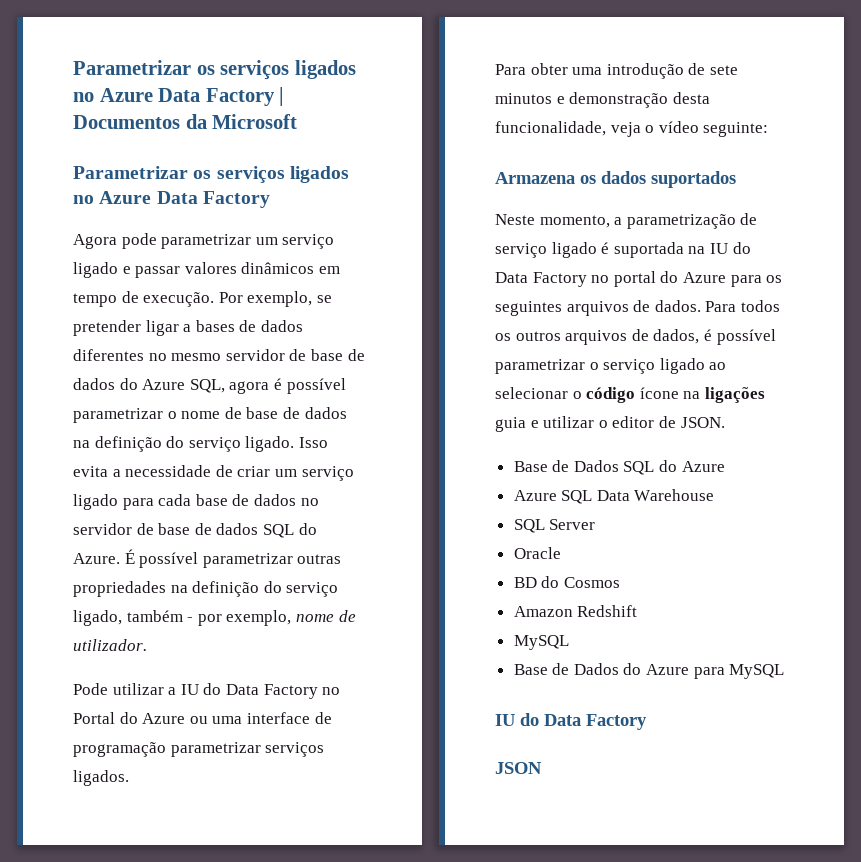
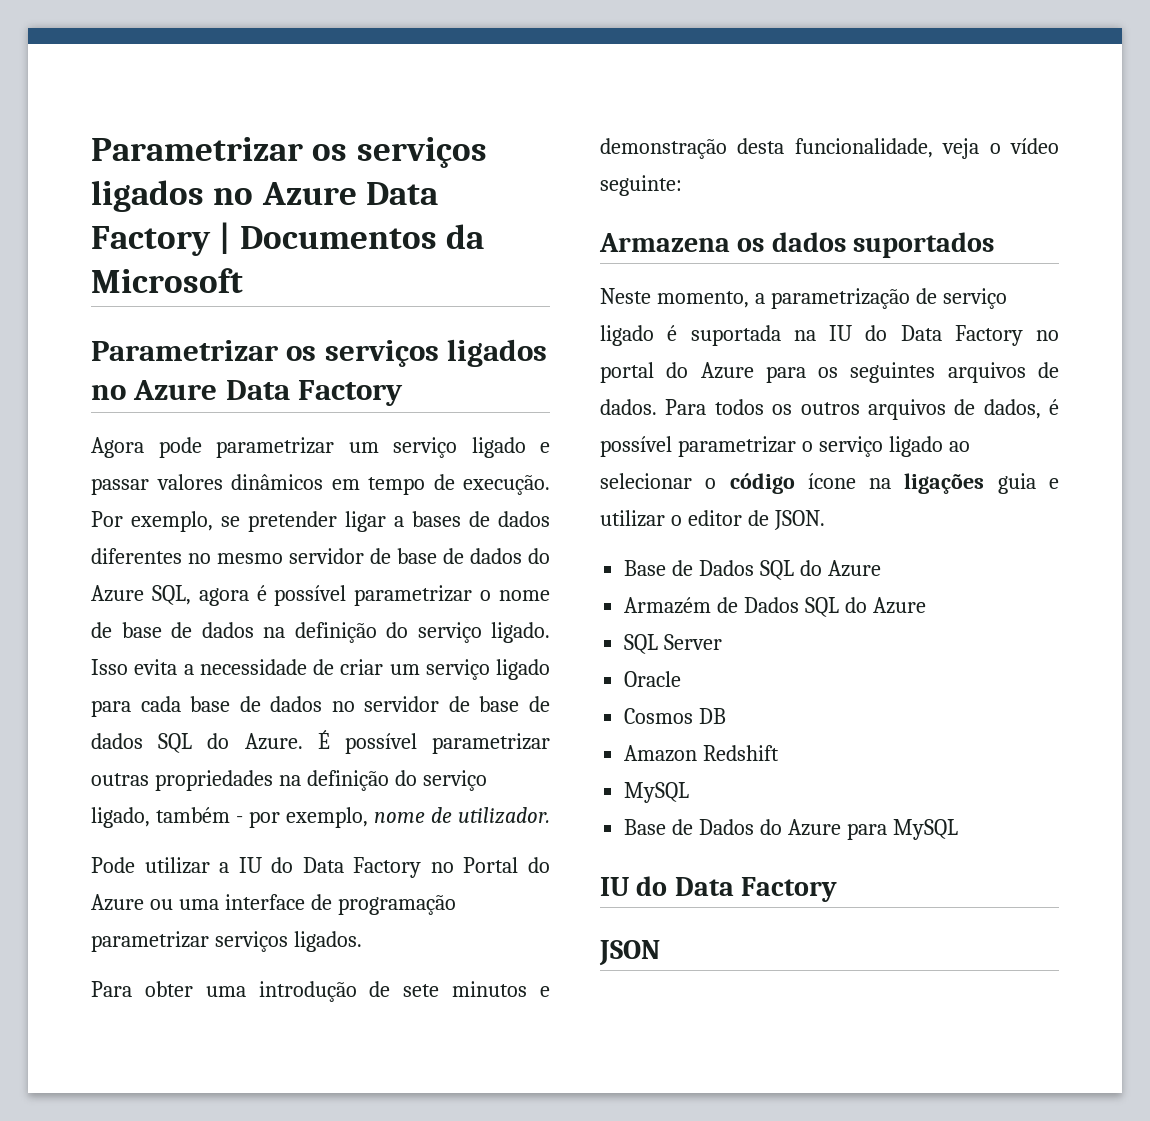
- Azure SQL Data Warehouse
+ Armazém de Dados SQL do Azure
- BD do Cosmos
+ Cosmos DB

